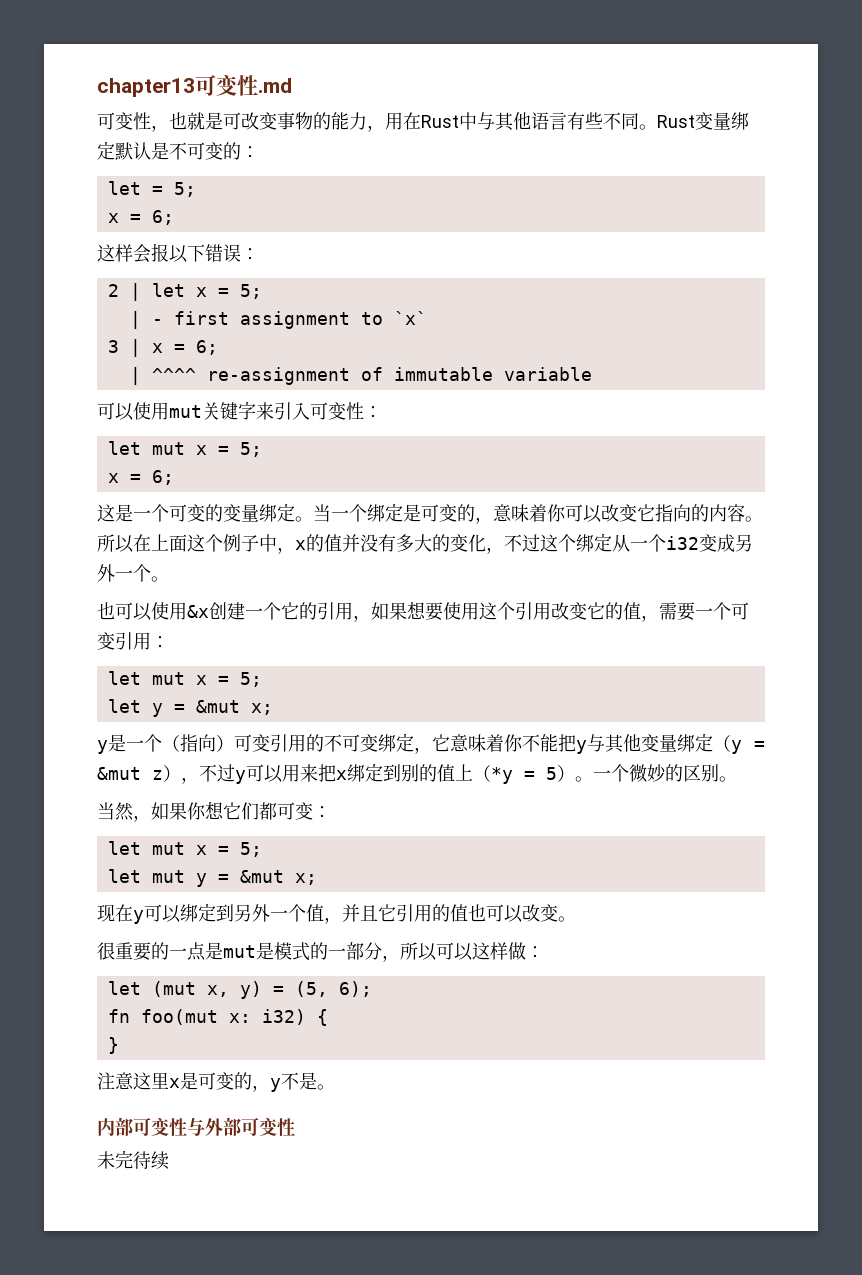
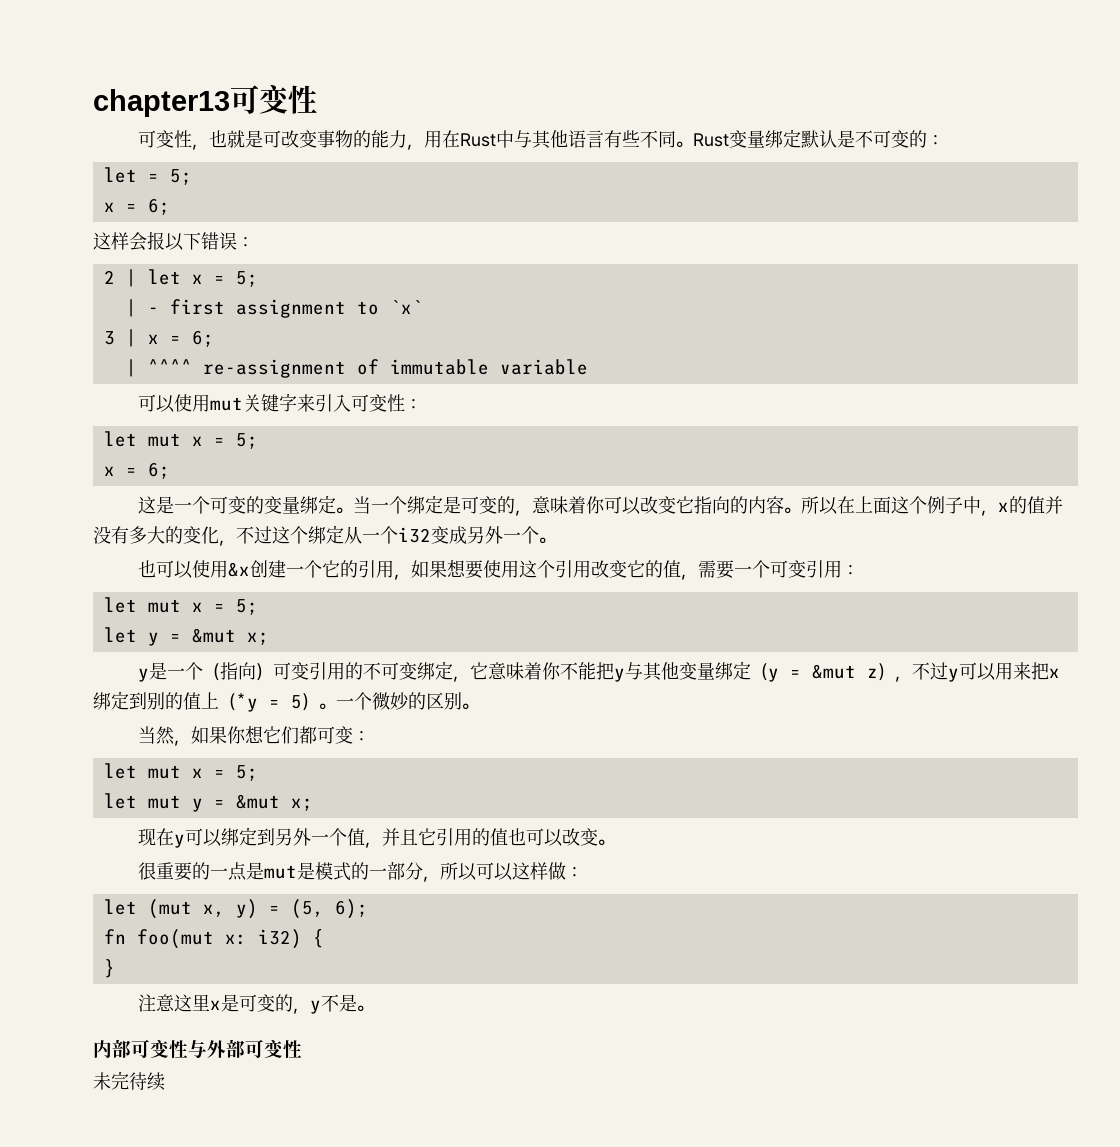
- chapter13可变性.md
+ chapter13可变性

